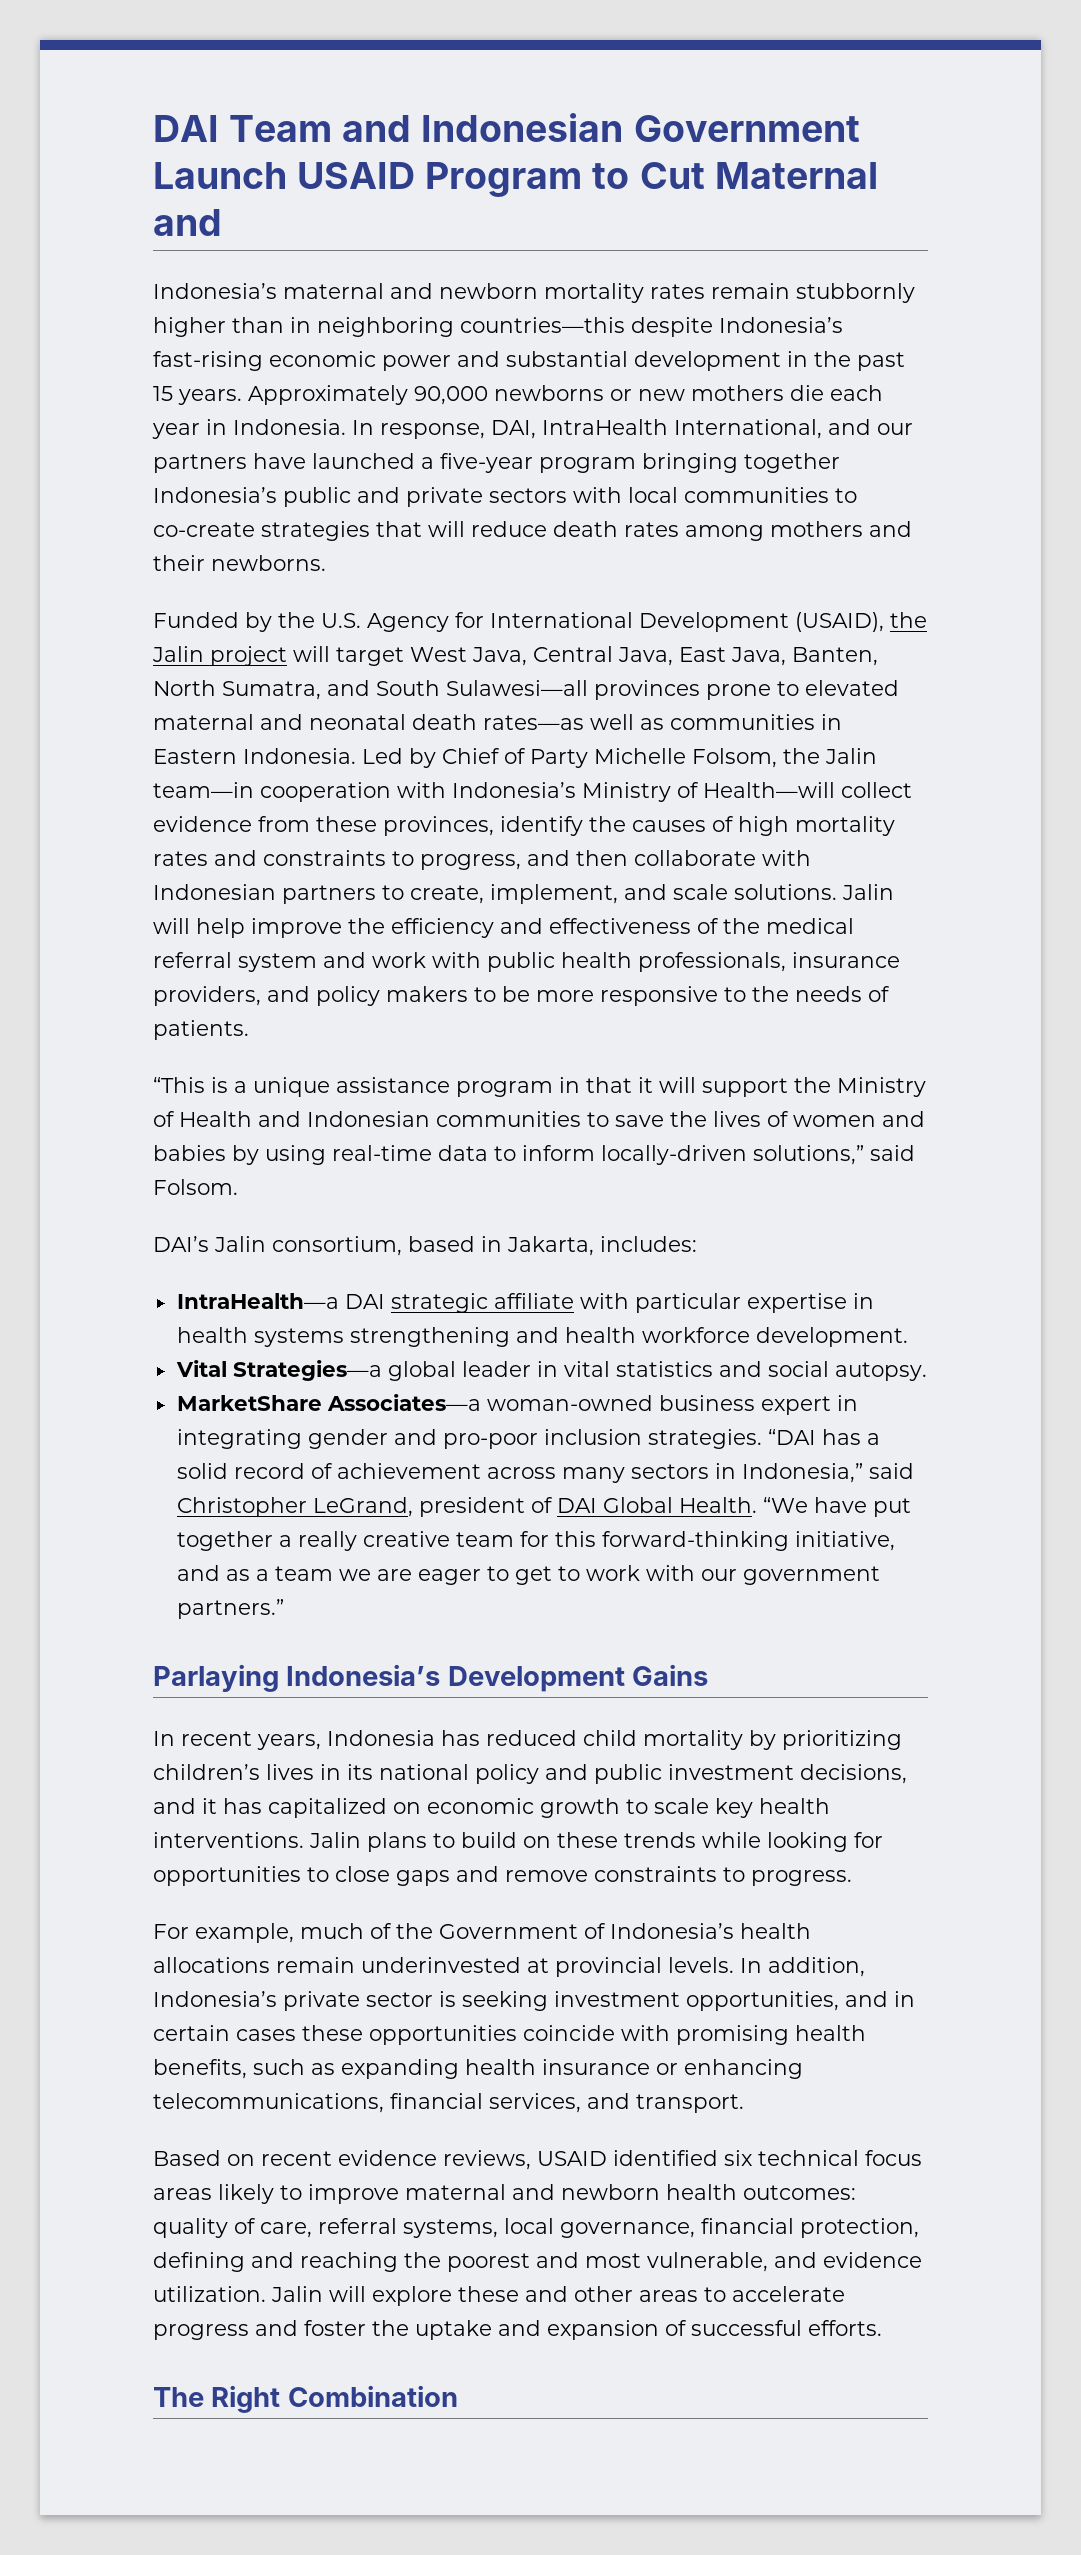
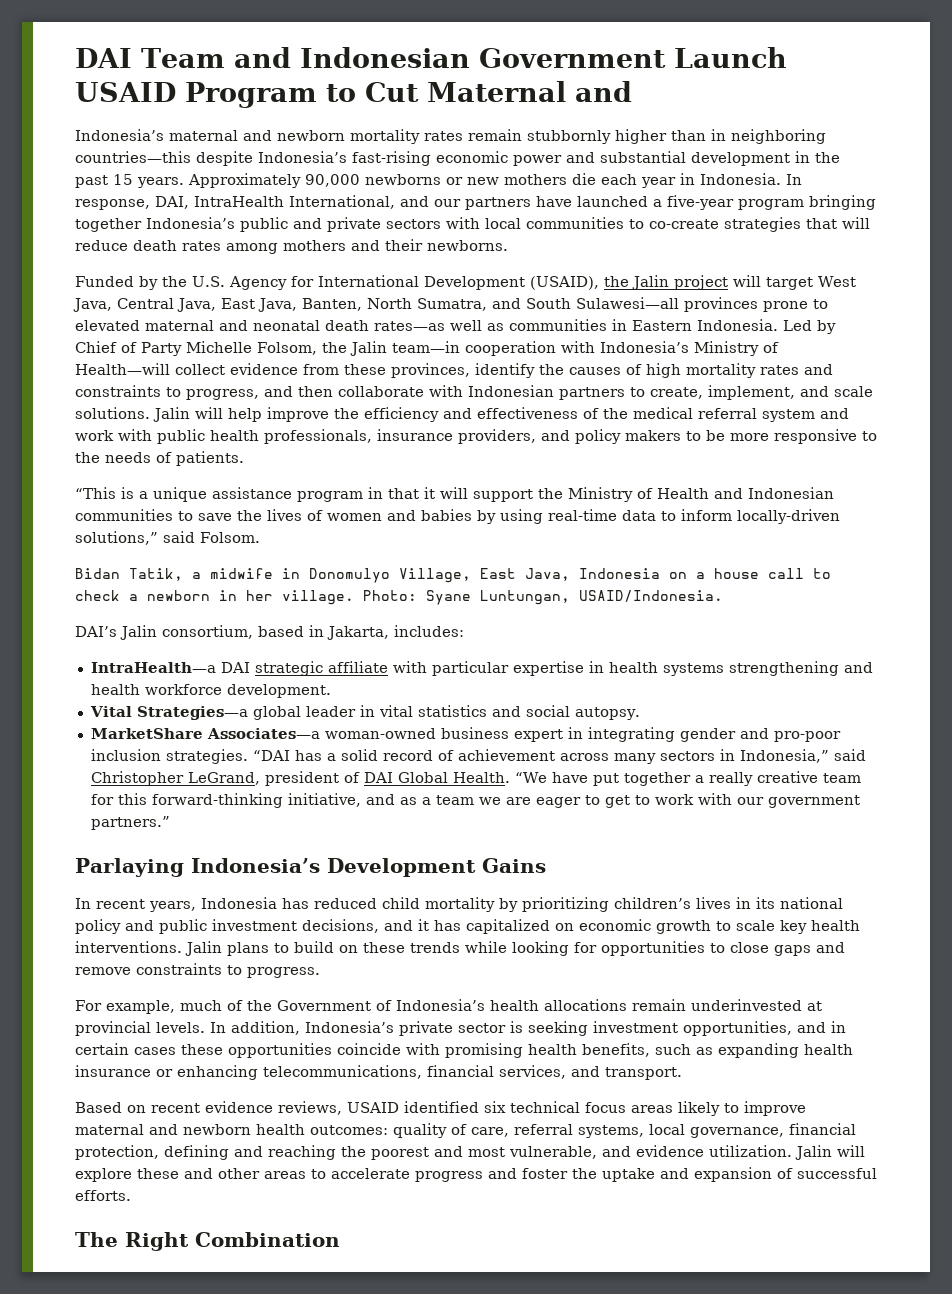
+ Bidan Tatik, a midwife in Donomulyo Village, East Java, Indonesia on a house call to check a newborn in her village. Photo: Syane Luntungan, USAID/Indonesia.

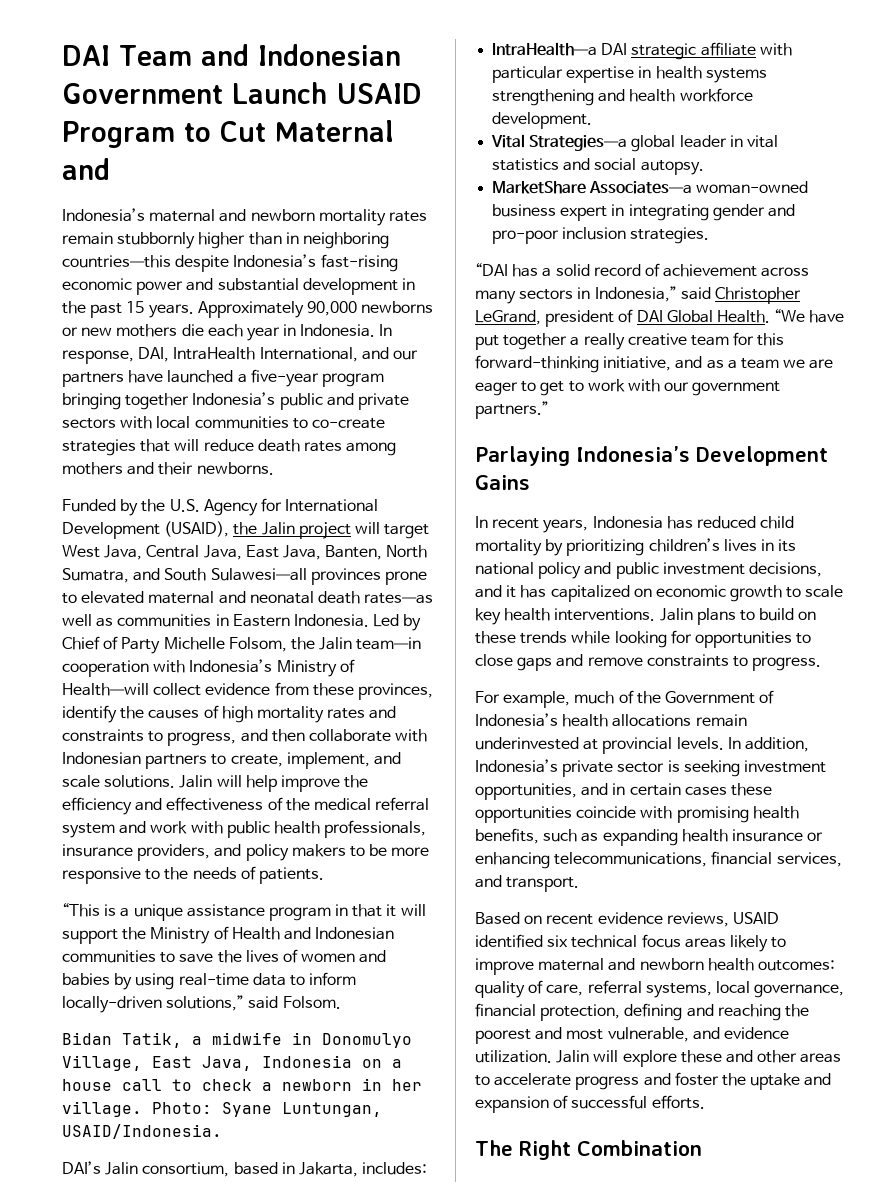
- MarketShare Associates—a woman-owned business expert in integrating gender and pro-poor inclusion strategies. “DAI has a solid record of achievement across many sectors in Indonesia,” said Christopher LeGrand, president of DAI Global Health.
+ MarketShare Associates—a woman-owned business expert in integrating gender and pro-poor inclusion strategies.
+ “DAI has a solid record of achievement across many sectors in Indonesia,” said Christopher LeGrand, president of DAI Global Health.

